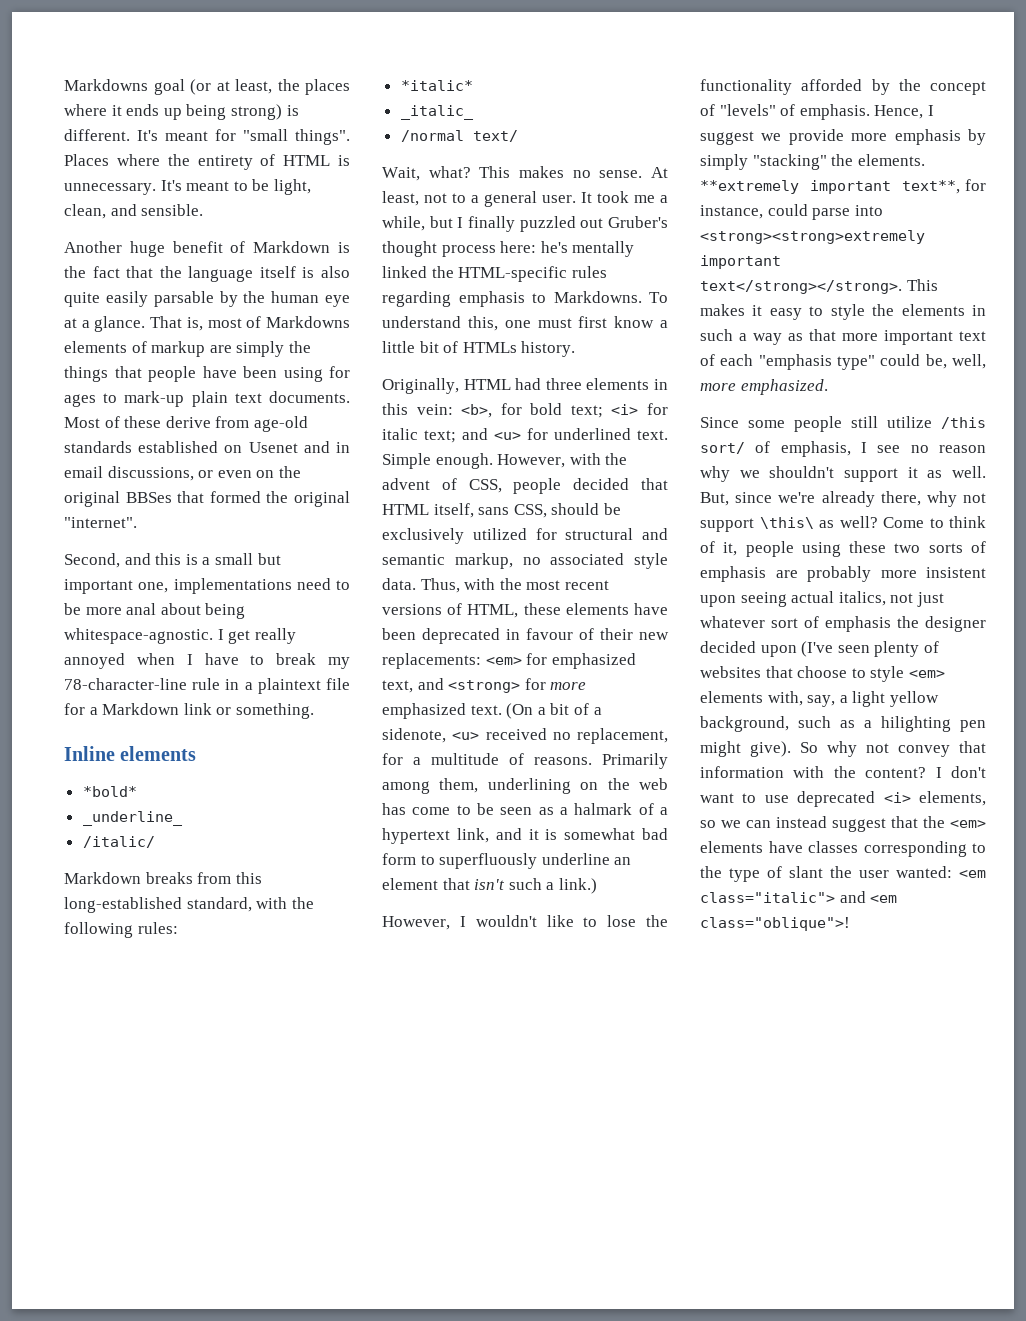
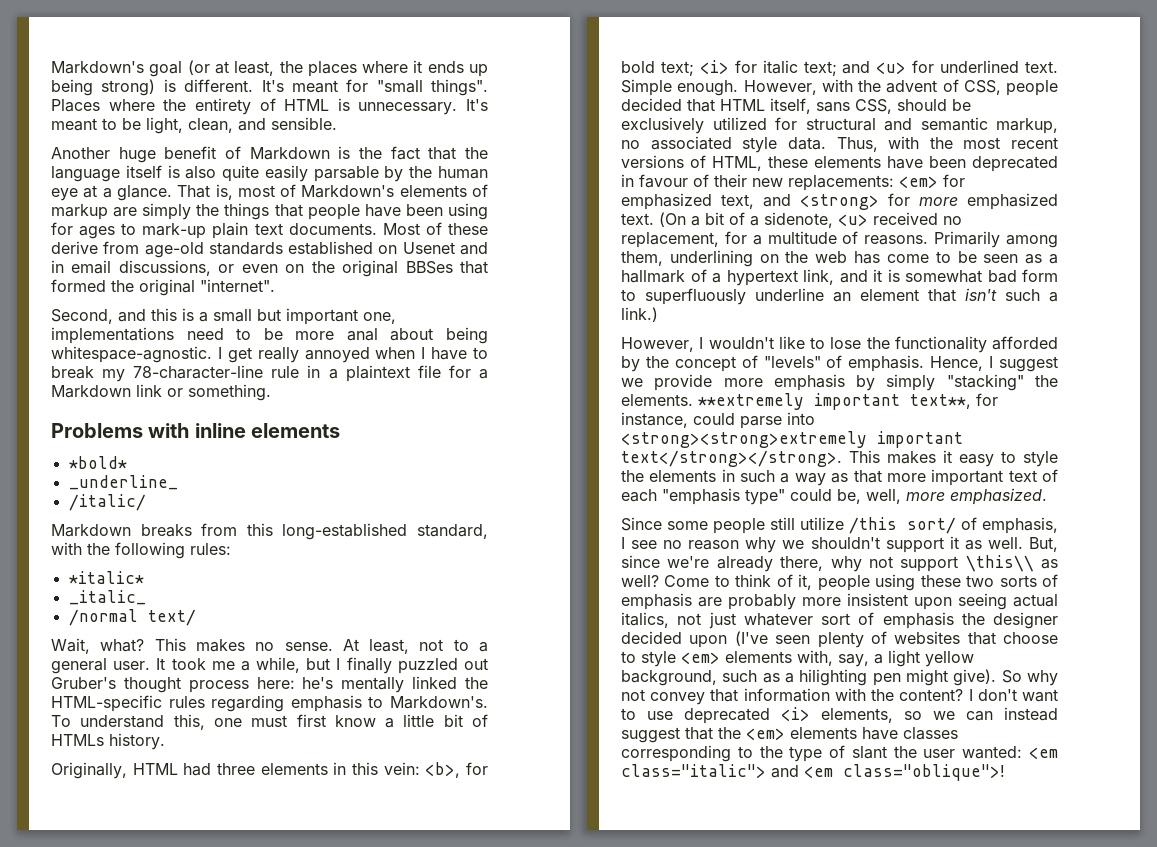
- Markdowns goal (or at least, the places where it ends up being strong) is different.
+ Markdown's goal (or at least, the places where it ends up being strong) is different.
- That is, most of Markdowns elements of markup are simply the things that people have been using for ages to mark-up plain text documents.
+ That is, most of Markdown's elements of markup are simply the things that people have been using for ages to mark-up plain text documents.
- Inline elements
+ Problems with inline elements
- It took me a while, but I finally puzzled out Gruber's thought process here: he's mentally linked the HTML-specific rules regarding emphasis to Markdowns.
+ It took me a while, but I finally puzzled out Gruber's thought process here: he's mentally linked the HTML-specific rules regarding emphasis to Markdown's.
- Primarily among them, underlining on the web has come to be seen as a halmark of a hypertext link, and it is somewhat bad form to superfluously underline an element that isn't such a link.)
+ Primarily among them, underlining on the web has come to be seen as a hallmark of a hypertext link, and it is somewhat bad form to superfluously underline an element that isn't such a link.)
- But, since we're already there, why not support \this\ as well?
+ But, since we're already there, why not support \this\\ as well?

